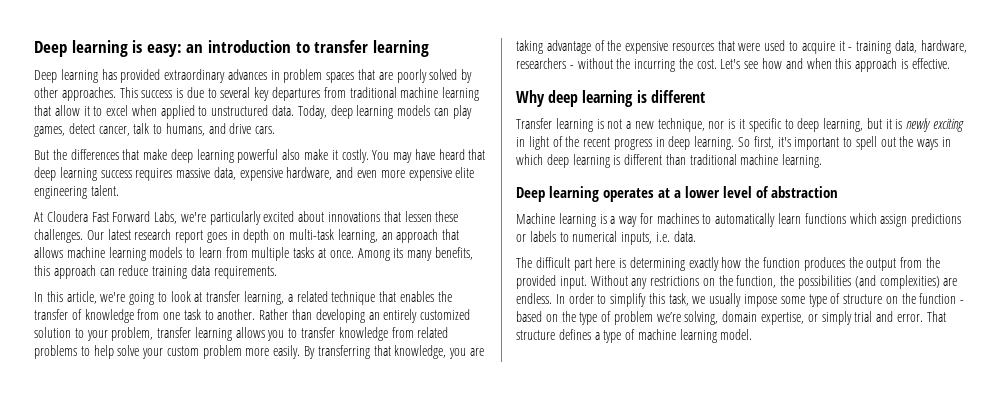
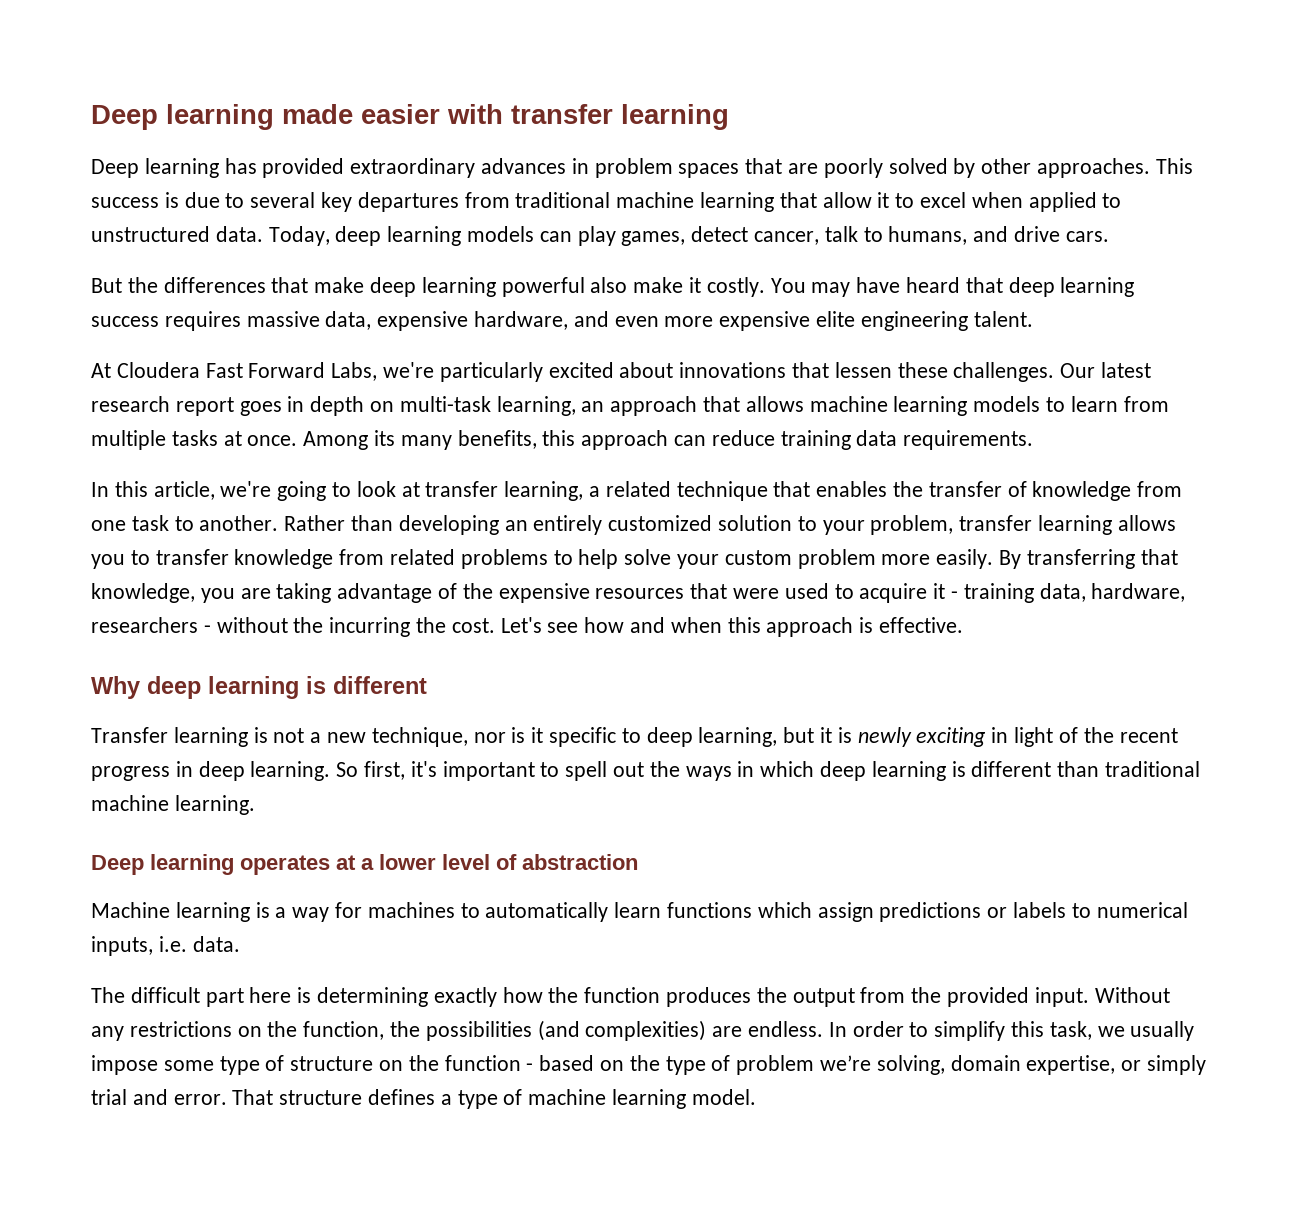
- Deep learning is easy: an introduction to transfer learning
+ Deep learning made easier with transfer learning

